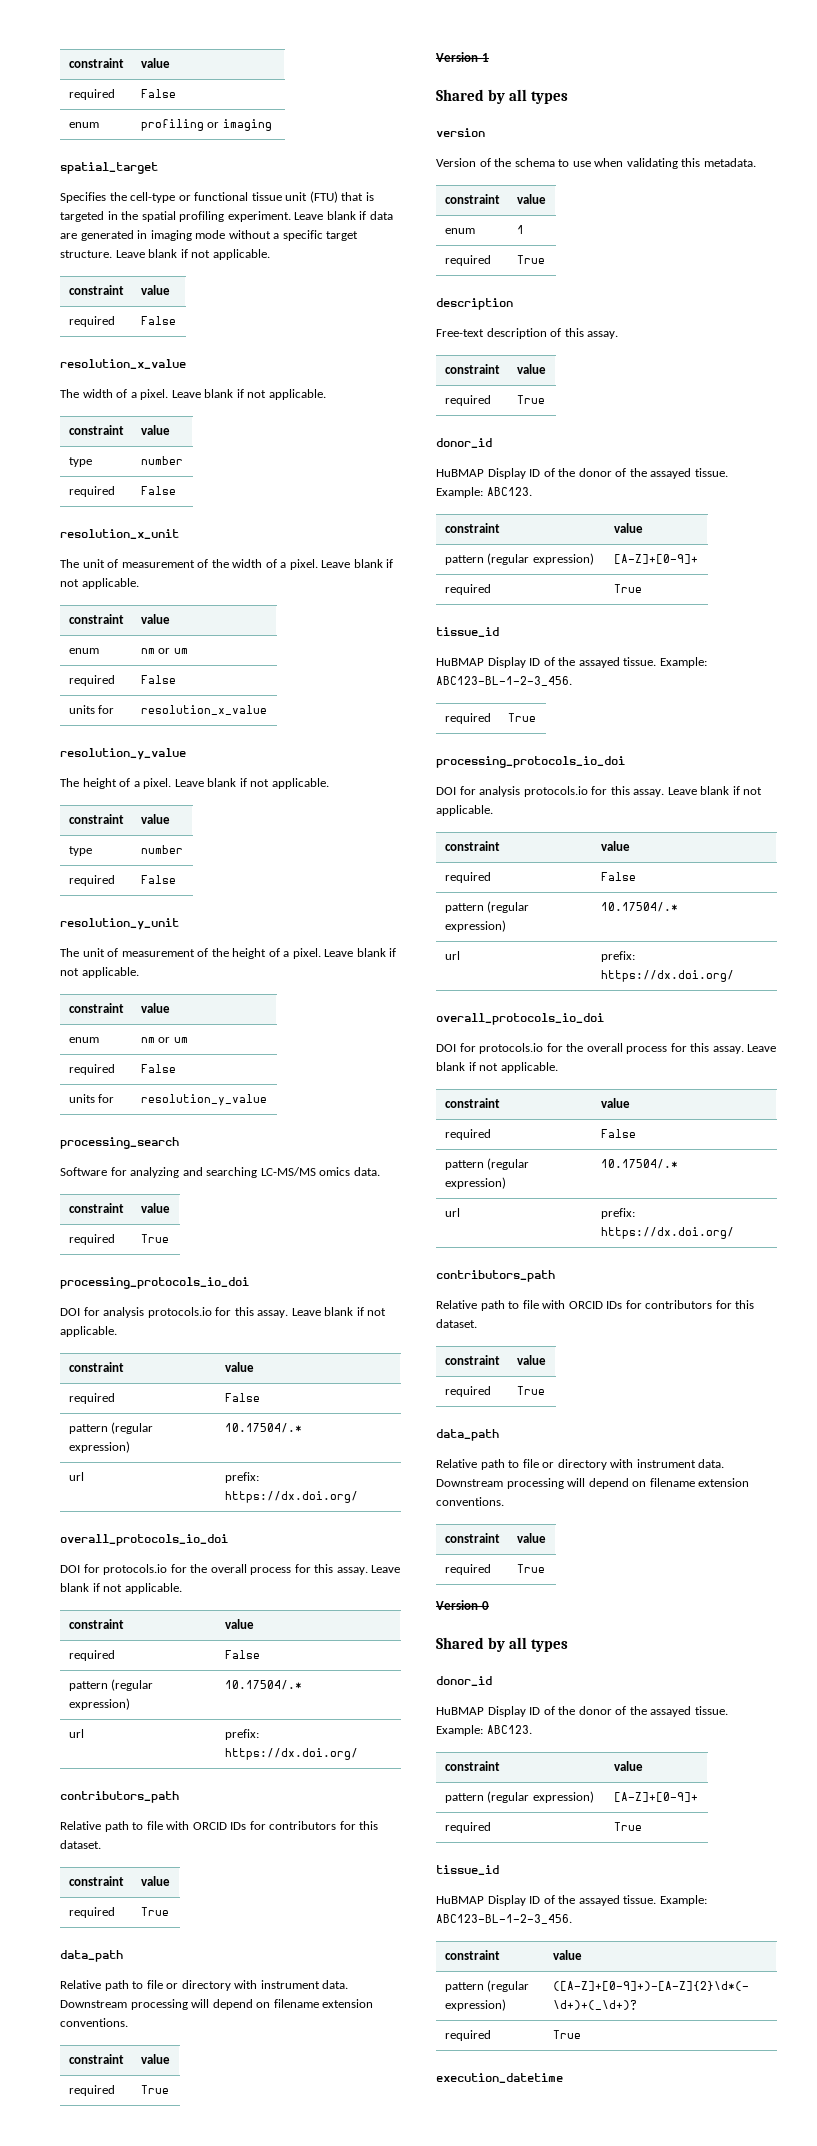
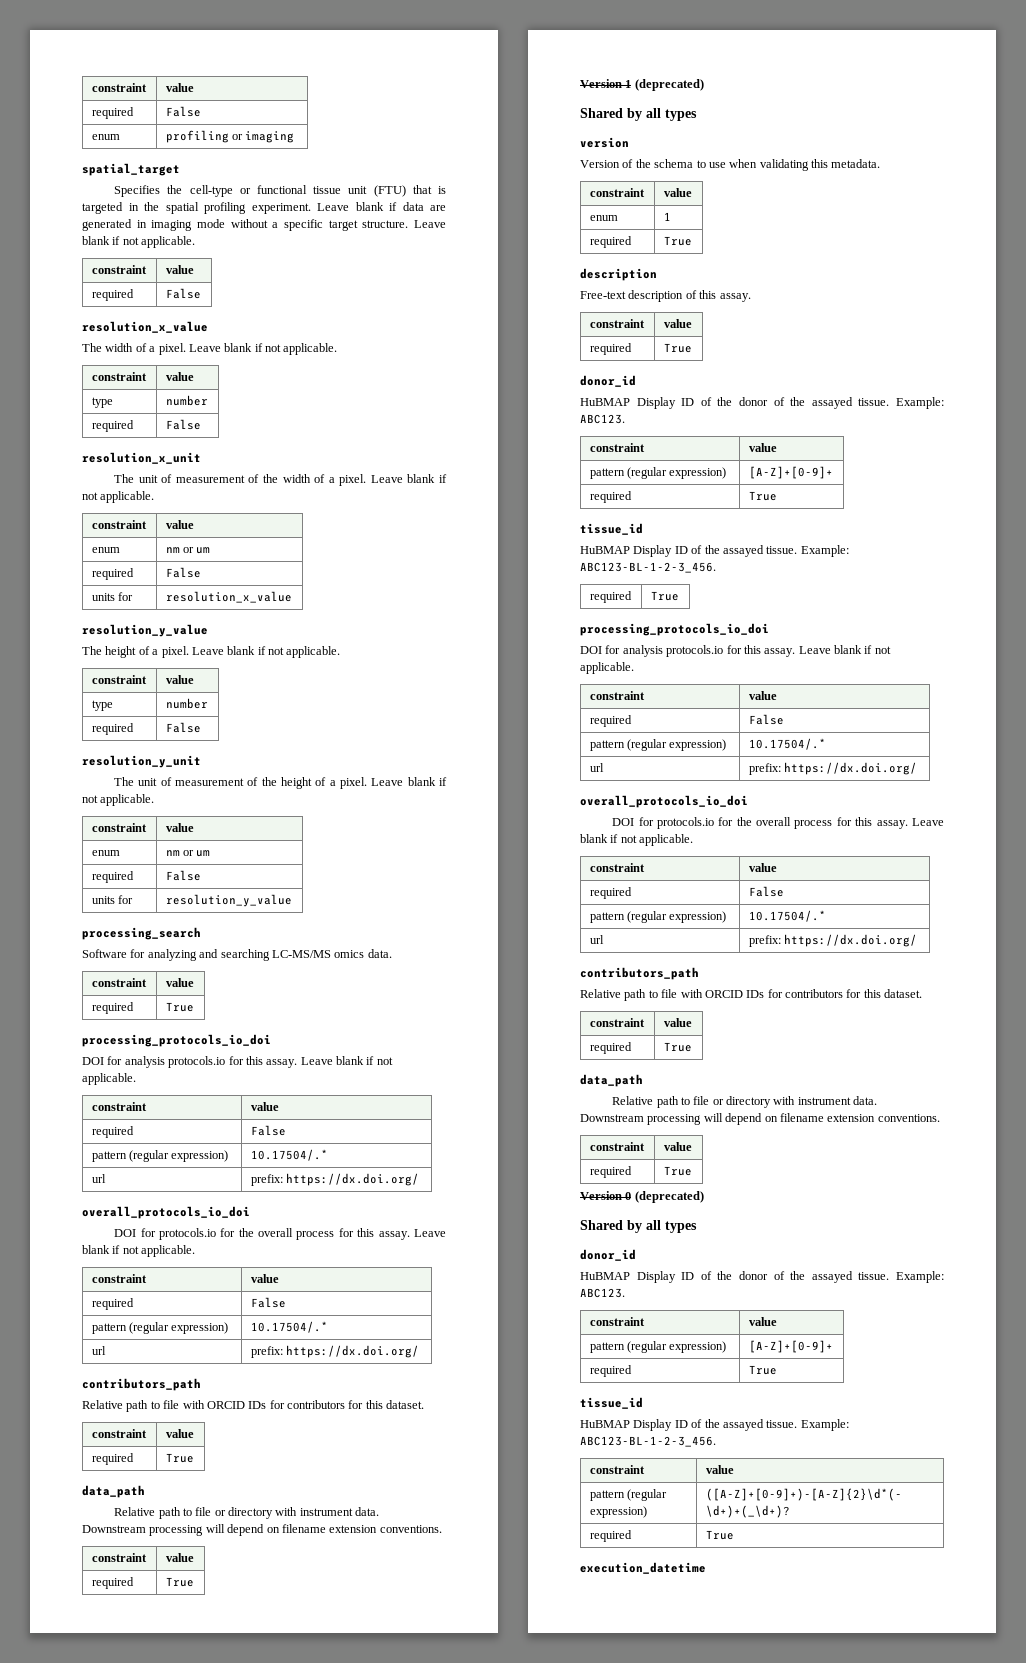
- Version 1
+ Version 1 (deprecated)
- Version 0
+ Version 0 (deprecated)

